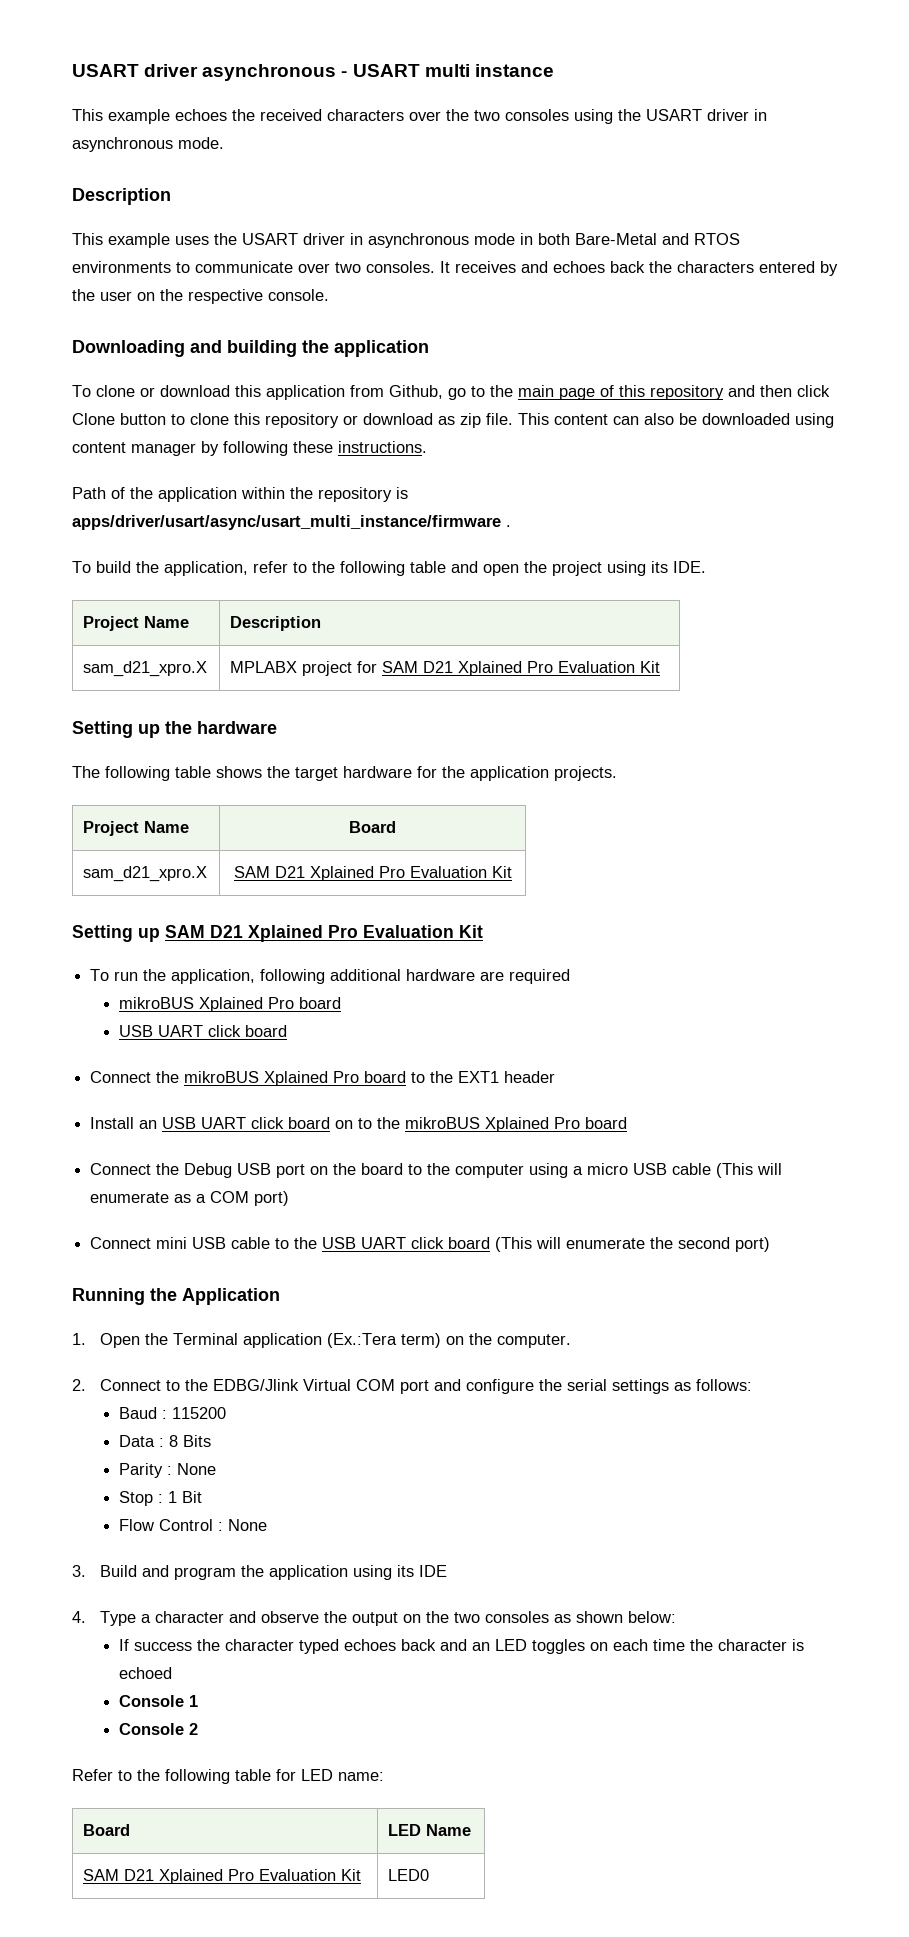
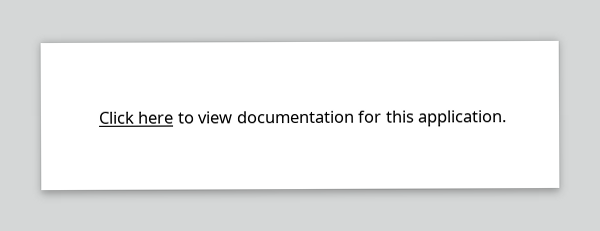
- USART driver asynchronous - USART multi instance
- This example echoes the received characters over the two consoles using the USART driver in asynchronous mode.
- Description
- This example uses the USART driver in asynchronous mode in both Bare-Metal and RTOS environments to communicate over two consoles. It receives and echoes back the characters entered by the user on the respective console.
- Downloading and building the application
- To clone or download this application from Github, go to the main page of this repository and then click Clone button to clone this repository or download as zip file. This content can also be downloaded using content manager by following these instructions.
- Path of the application within the repository is apps/driver/usart/async/usart_multi_instance/firmware .
- To build the application, refer to the following table and open the project using its IDE.
- Project Name | Description
- sam_d21_xpro.X | MPLABX project for SAM D21 Xplained Pro Evaluation Kit
- Setting up the hardware
- The following table shows the target hardware for the application projects.
- Project Name | Board
- sam_d21_xpro.X | SAM D21 Xplained Pro Evaluation Kit
- Setting up SAM D21 Xplained Pro Evaluation Kit
- To run the application, following additional hardware are required
- mikroBUS Xplained Pro board
- USB UART click board
- Connect the mikroBUS Xplained Pro board to the EXT1 header
- Install an USB UART click board on to the mikroBUS Xplained Pro board
- Connect the Debug USB port on the board to the computer using a micro USB cable (This will enumerate as a COM port)
- Connect mini USB cable to the USB UART click board (This will enumerate the second port)
- Running the Application
- 1. Open the Terminal application (Ex.:Tera term) on the computer.
- 2. Connect to the EDBG/Jlink Virtual COM port and configure the serial settings as follows:
- Baud : 115200
- Data : 8 Bits
- Parity : None
- Stop : 1 Bit
- Flow Control : None
- 3. Build and program the application using its IDE
- 4. Type a character and observe the output on the two consoles as shown below:
- If success the character typed echoes back and an LED toggles on each time the character is echoed
- Console 1
- Console 2
- Refer to the following table for LED name:
- Board | LED Name
- SAM D21 Xplained Pro Evaluation Kit | LED0
+ Click here to view documentation for this application.

